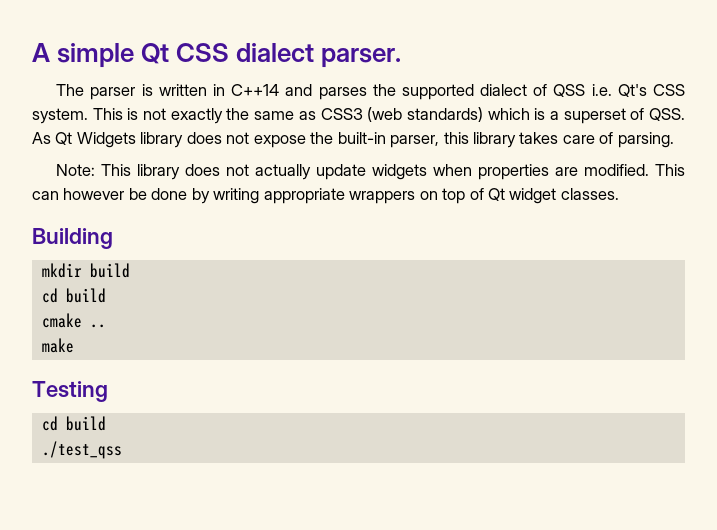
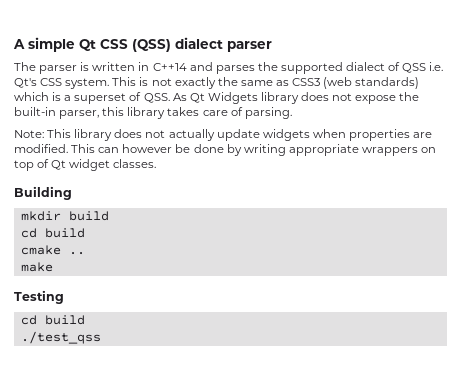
- A simple Qt CSS dialect parser.
+ A simple Qt CSS (QSS) dialect parser

